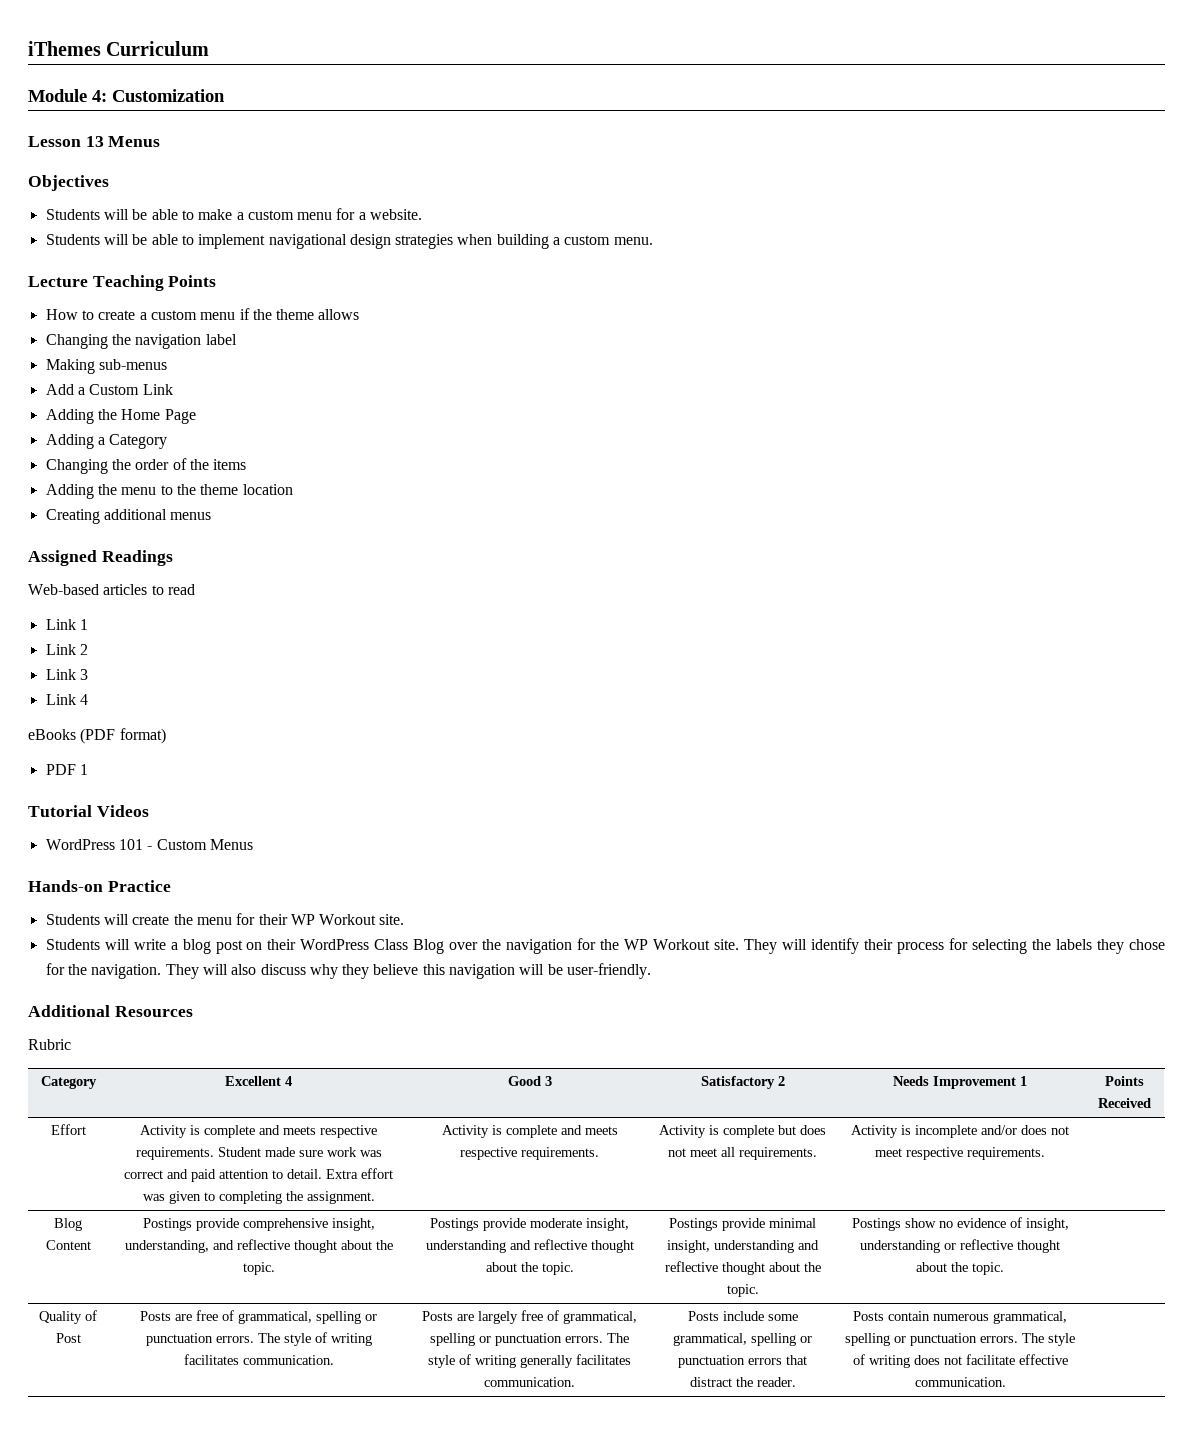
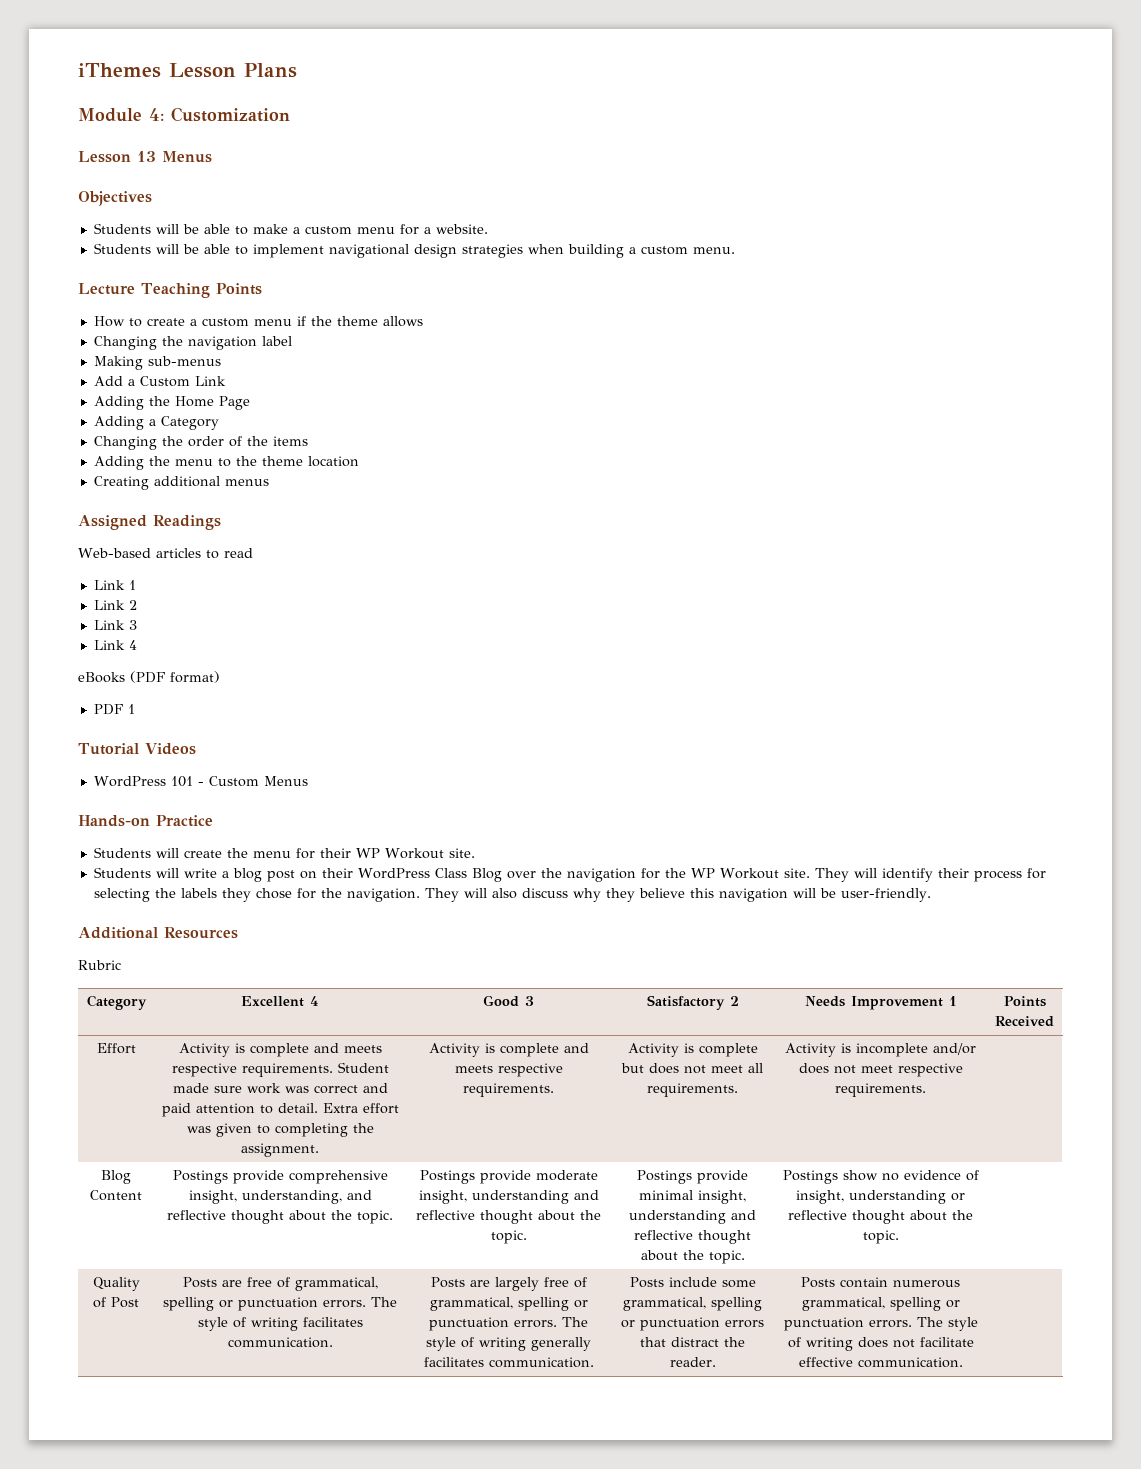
- iThemes Curriculum
+ iThemes Lesson Plans

